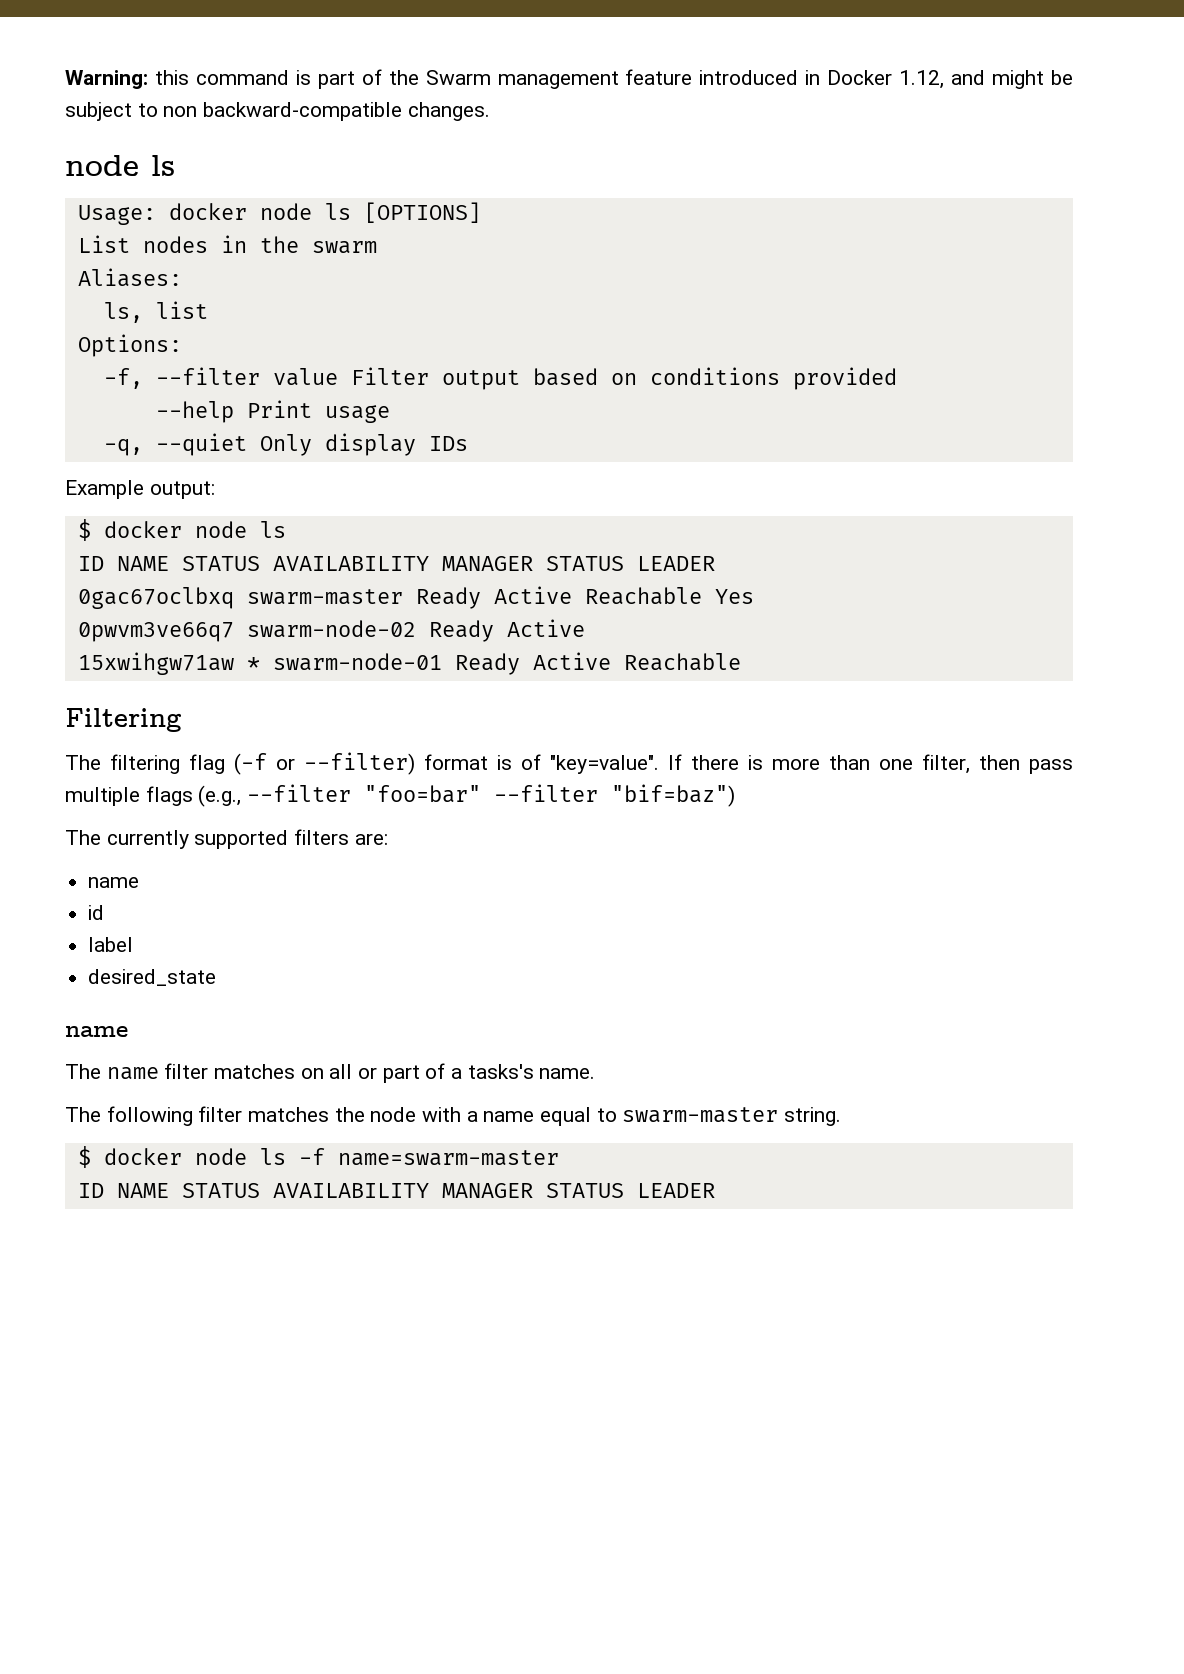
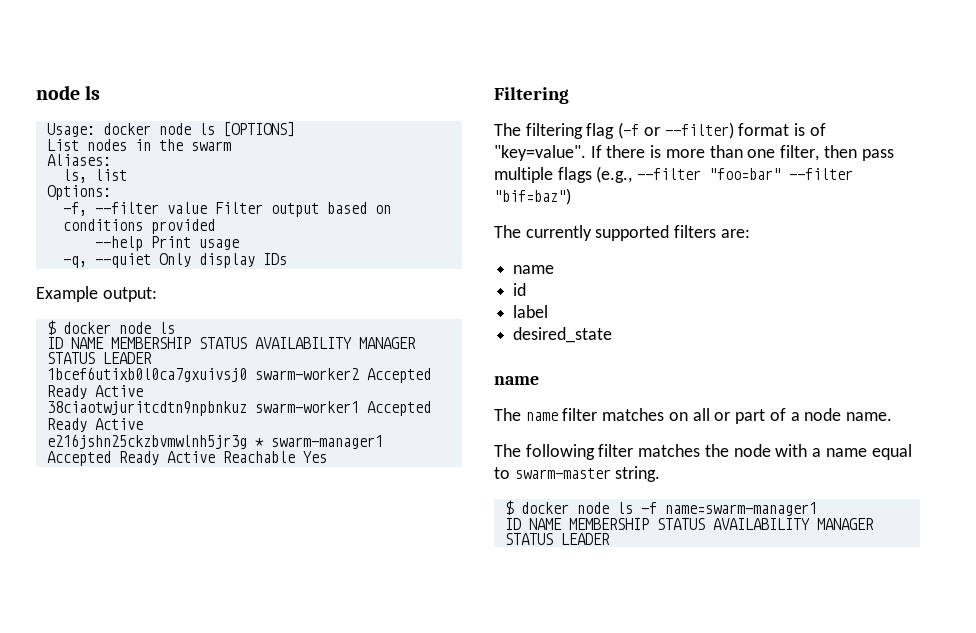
- Warning: this command is part of the Swarm management feature introduced in Docker 1.12, and might be subject to non backward-compatible changes.
  Example output:
  $ docker node ls
- ID NAME STATUS AVAILABILITY MANAGER STATUS LEADER
+ ID NAME MEMBERSHIP STATUS AVAILABILITY MANAGER STATUS LEADER
- 0gac67oclbxq swarm-master Ready Active Reachable Yes
- 0pwvm3ve66q7 swarm-node-02 Ready Active
- 15xwihgw71aw * swarm-node-01 Ready Active Reachable
+ 1bcef6utixb0l0ca7gxuivsj0 swarm-worker2 Accepted Ready Active
+ 38ciaotwjuritcdtn9npbnkuz swarm-worker1 Accepted Ready Active
+ e216jshn25ckzbvmwlnh5jr3g * swarm-manager1 Accepted Ready Active Reachable Yes
- The name filter matches on all or part of a tasks's name.
+ The name filter matches on all or part of a node name.
- $ docker node ls -f name=swarm-master
- ID NAME STATUS AVAILABILITY MANAGER STATUS LEADER
+ $ docker node ls -f name=swarm-manager1
+ ID NAME MEMBERSHIP STATUS AVAILABILITY MANAGER STATUS LEADER

